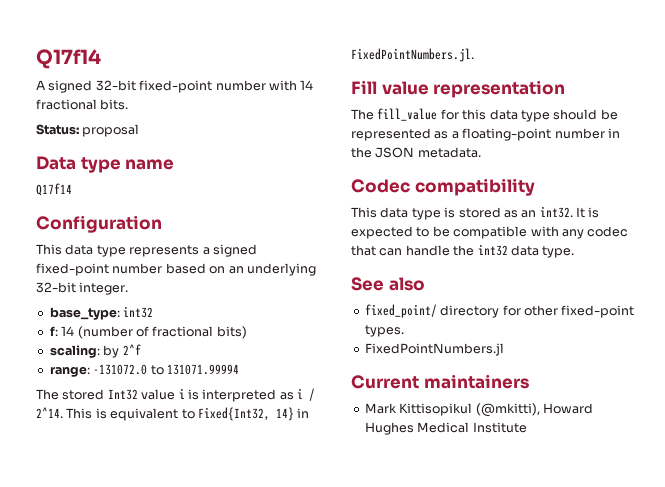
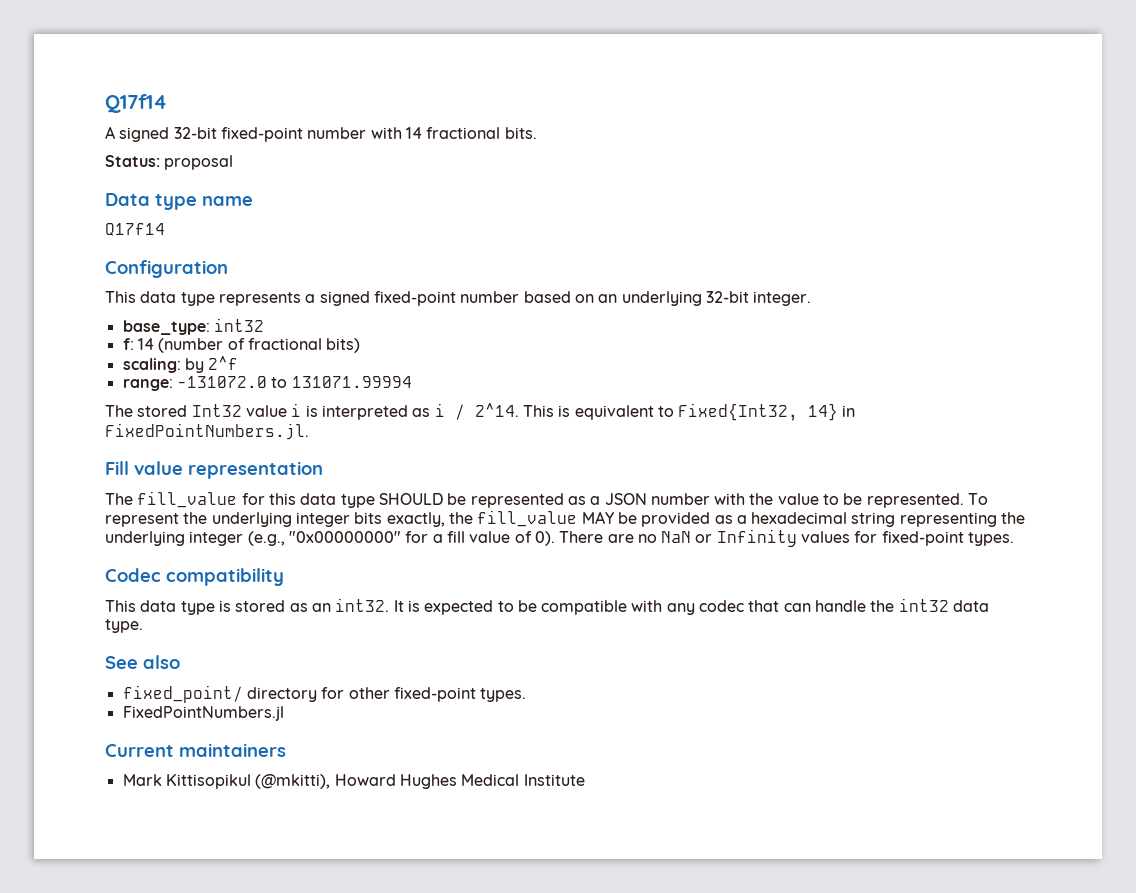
- The fill_value for this data type should be represented as a floating-point number in the JSON metadata.
+ The fill_value for this data type SHOULD be represented as a JSON number with the value to be represented. To represent the underlying integer bits exactly, the fill_value MAY be provided as a hexadecimal string representing the underlying integer (e.g., "0x00000000" for a fill value of 0). There are no NaN or Infinity values for fixed-point types.

